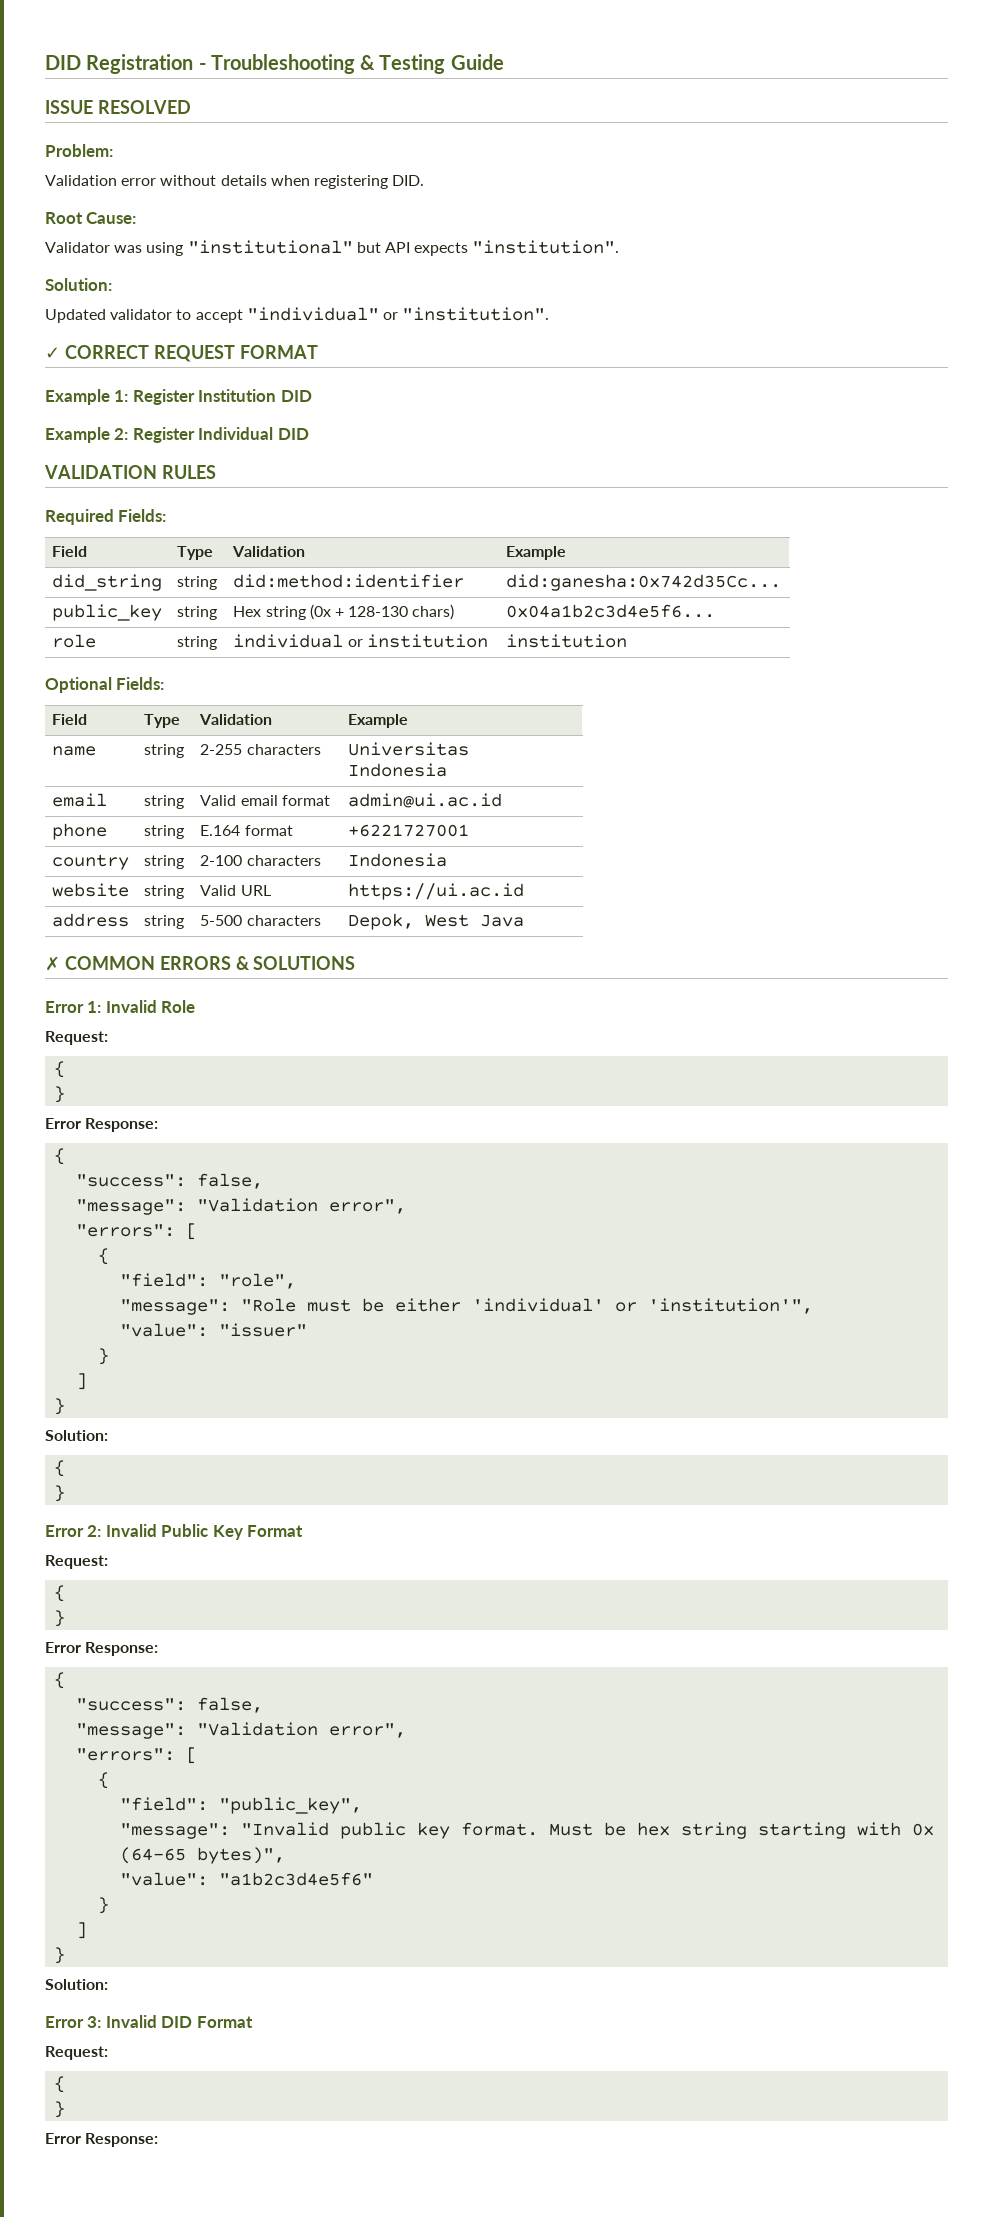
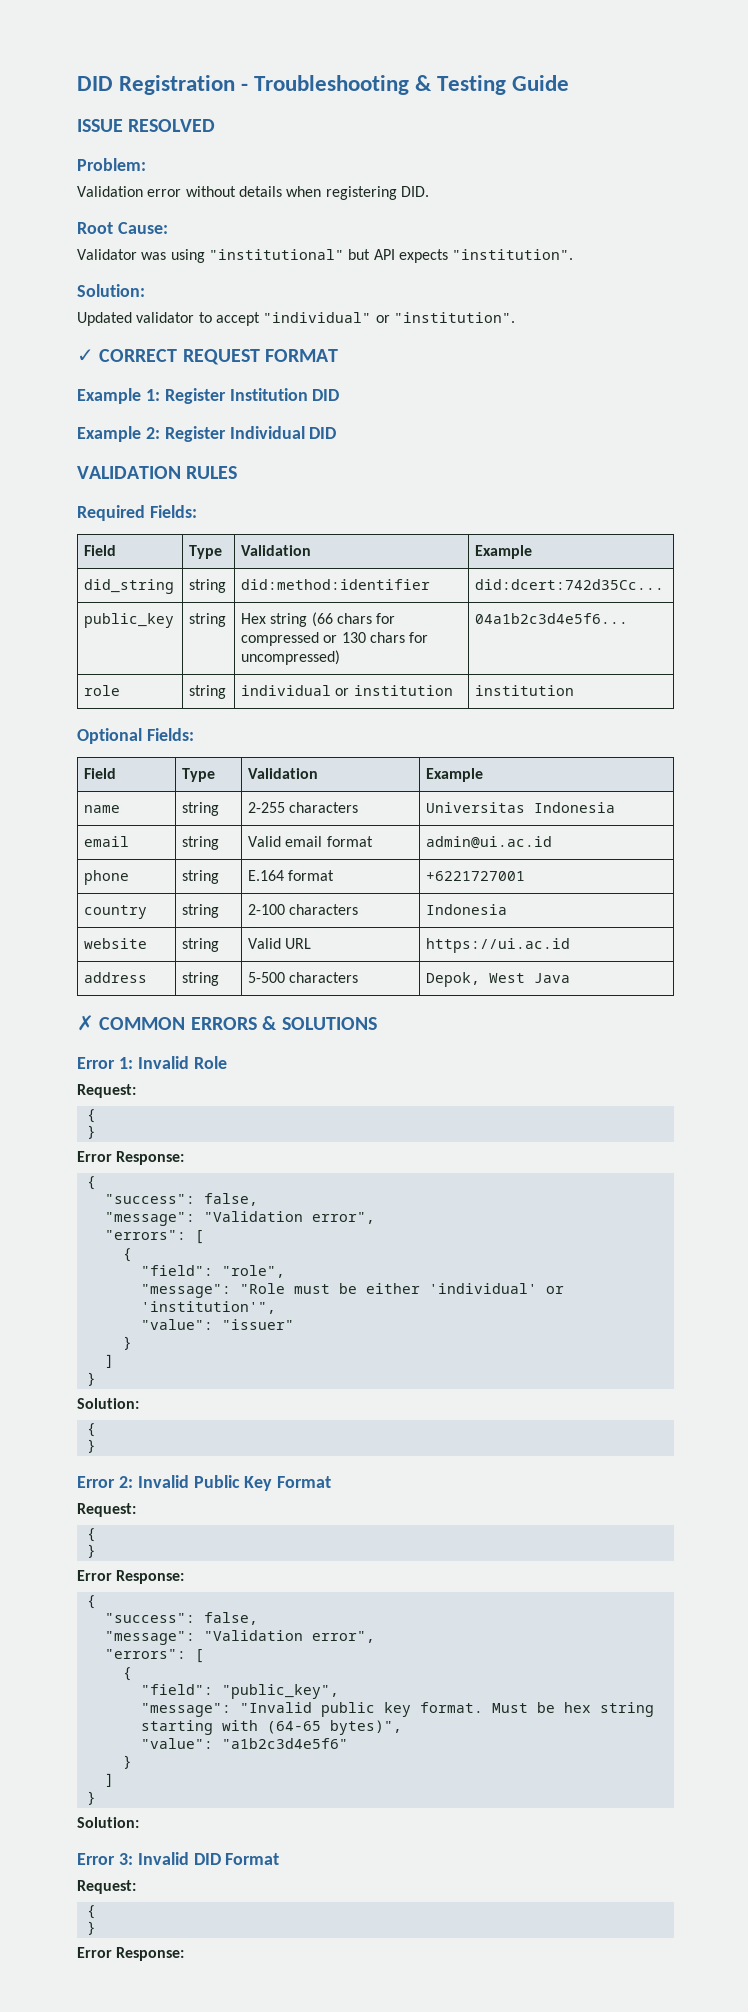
- did_string | string | did:method:identifier | did:ganesha:0x742d35Cc...
+ did_string | string | did:method:identifier | did:dcert:742d35Cc...
- public_key | string | Hex string (0x + 128-130 chars) | 0x04a1b2c3d4e5f6...
+ public_key | string | Hex string (66 chars for compressed or 130 chars for uncompressed) | 04a1b2c3d4e5f6...
- Must be hex string starting with 0x (64-65 bytes)",
+ Must be hex string starting with (64-65 bytes)",

